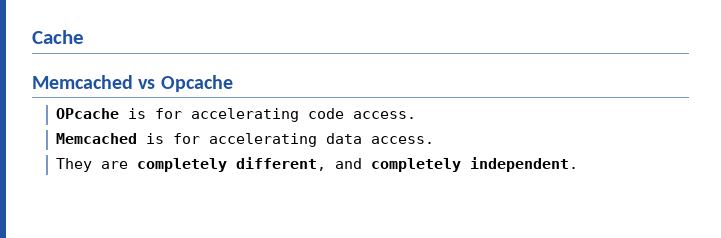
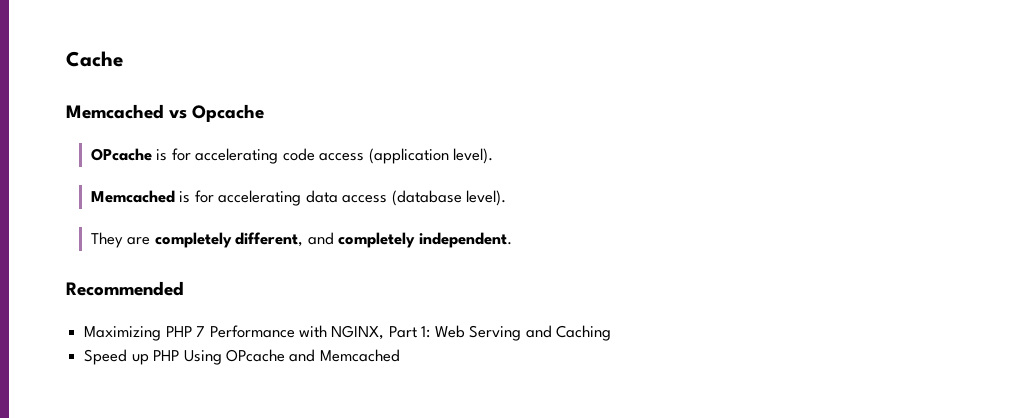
- OPcache is for accelerating code access.
+ OPcache is for accelerating code access (application level).
- Memcached is for accelerating data access.
+ Memcached is for accelerating data access (database level).
+ Recommended
+ Maximizing PHP 7 Performance with NGINX, Part 1: Web Serving and Caching
+ Speed up PHP Using OPcache and Memcached

